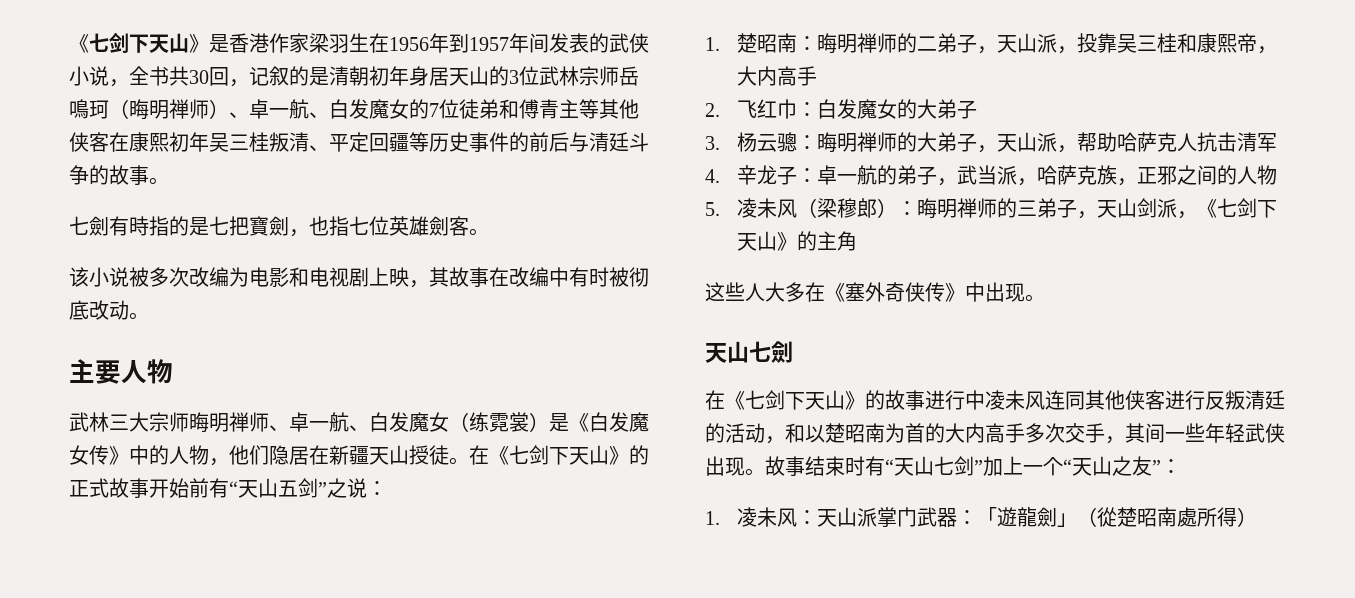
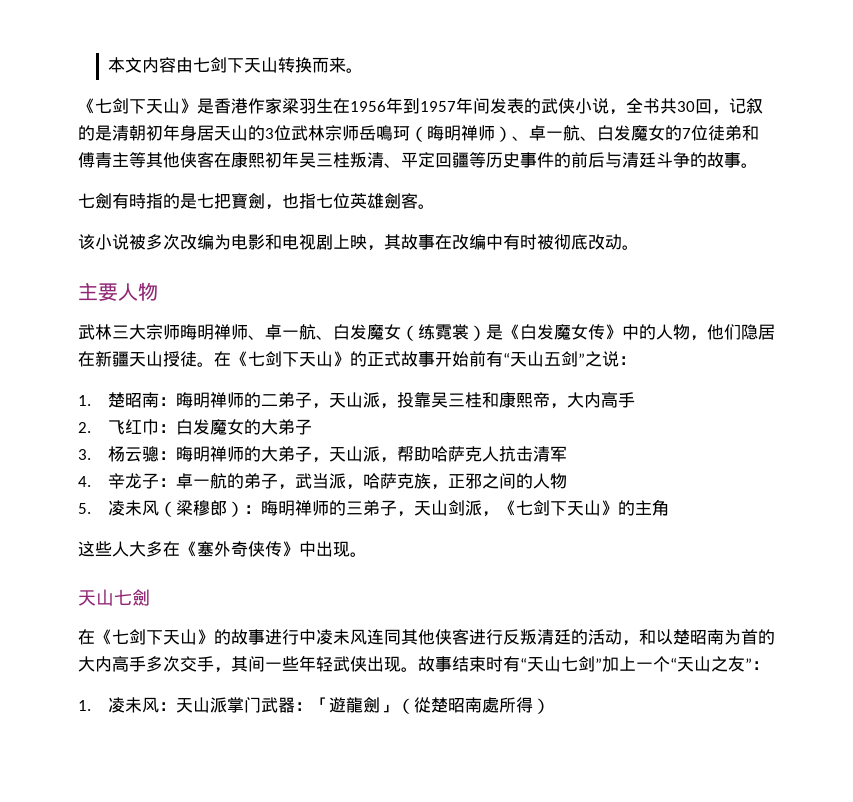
+ 本文内容由七剑下天山转换而来。

